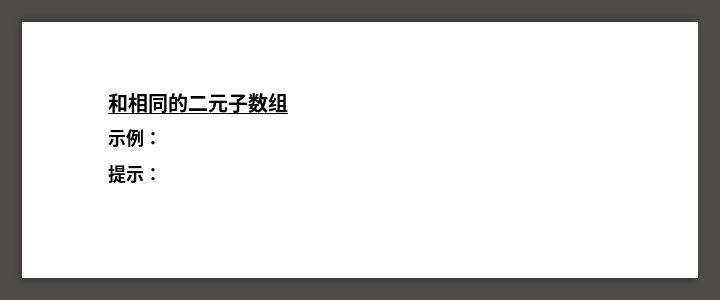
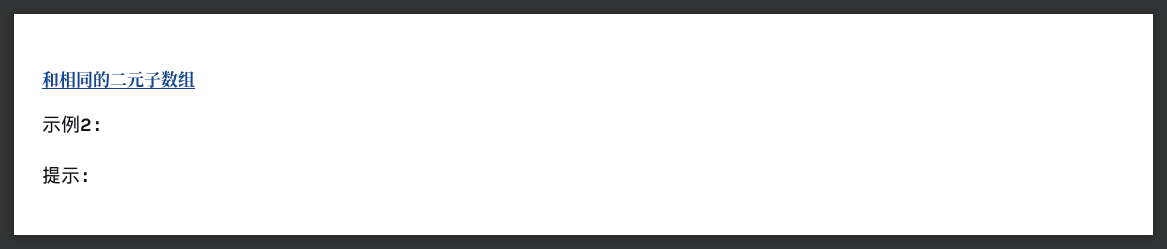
- 示例：
+ 示例2：

